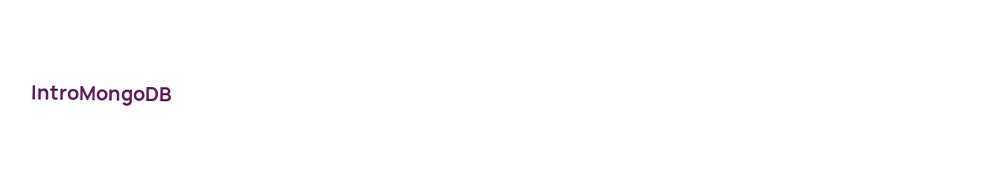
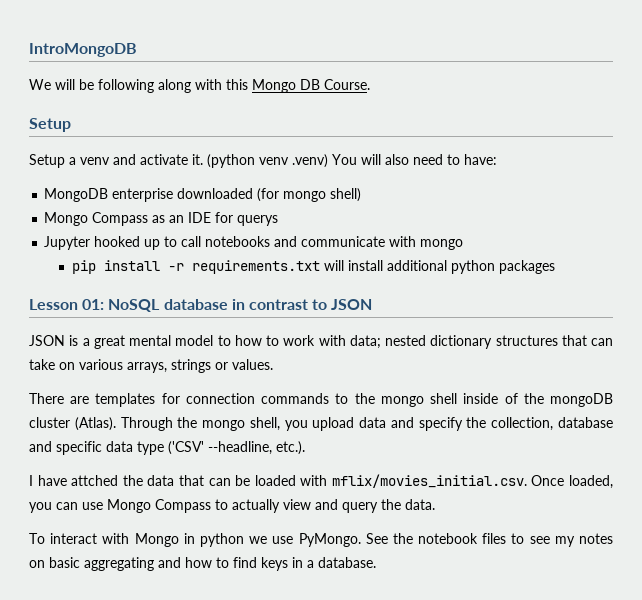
+ We will be following along with this Mongo DB Course.
+ Setup
+ Setup a venv and activate it. (python venv .venv) You will also need to have:
+ MongoDB enterprise downloaded (for mongo shell)
+ Mongo Compass as an IDE for querys
+ Jupyter hooked up to call notebooks and communicate with mongo
+ pip install -r requirements.txt will install additional python packages
+ Lesson 01: NoSQL database in contrast to JSON
+ JSON is a great mental model to how to work with data; nested dictionary structures that can take on various arrays, strings or values.
+ There are templates for connection commands to the mongo shell inside of the mongoDB cluster (Atlas). Through the mongo shell, you upload data and specify the collection, database and specific data type ('CSV' --headline, etc.).
+ I have attched the data that can be loaded with mflix/movies_initial.csv. Once loaded, you can use Mongo Compass to actually view and query the data.
+ To interact with Mongo in python we use PyMongo. See the notebook files to see my notes on basic aggregating and how to find keys in a database.

